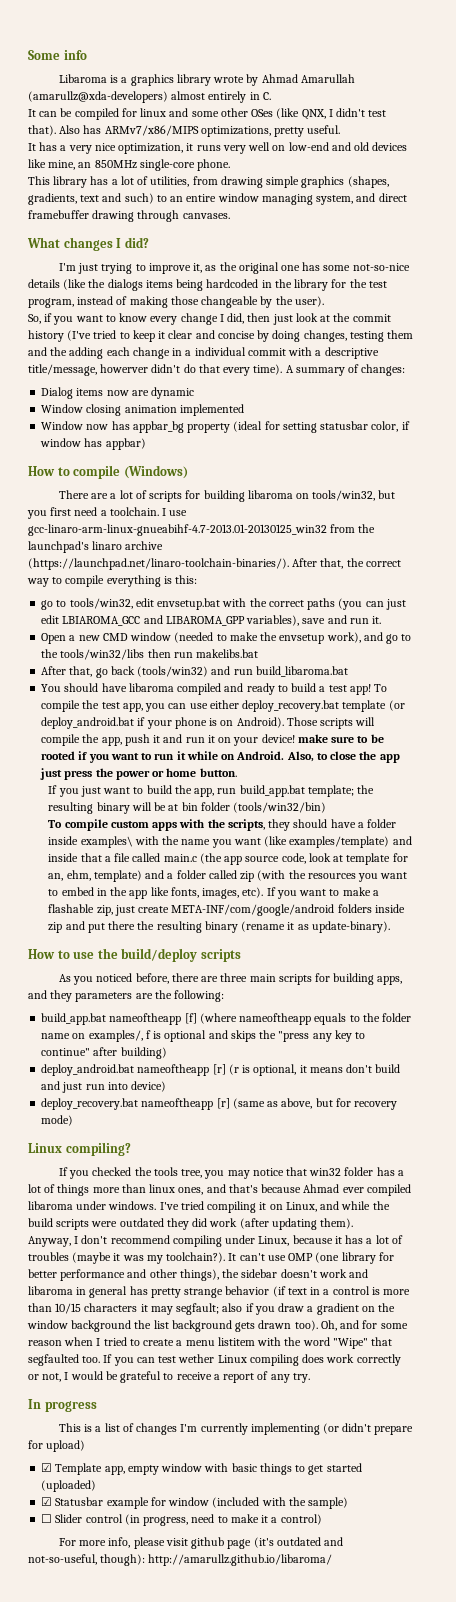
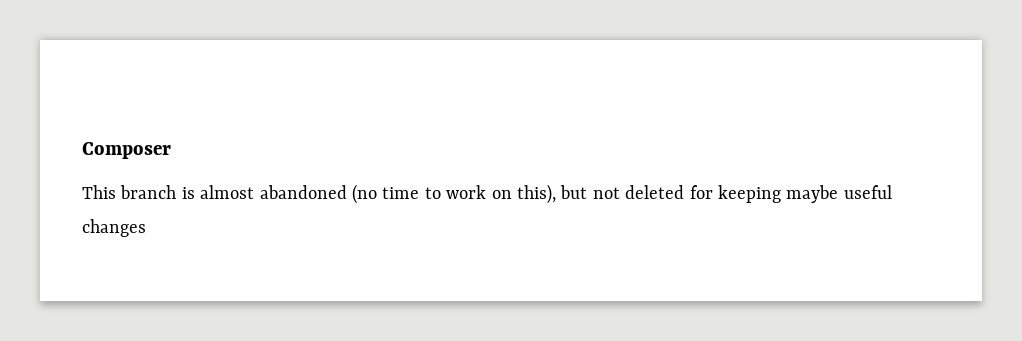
- Some info
- Libaroma is a graphics library wrote by Ahmad Amarullah (amarullz@xda-developers) almost entirely in C.
- It can be compiled for linux and some other OSes (like QNX, I didn't test that). Also has ARMv7/x86/MIPS optimizations, pretty useful.
- It has a very nice optimization, it runs very well on low-end and old devices like mine, an 850MHz single-core phone.
- This library has a lot of utilities, from drawing simple graphics (shapes, gradients, text and such) to an entire window managing system, and direct framebuffer drawing through canvases.
- What changes I did?
- I'm just trying to improve it, as the original one has some not-so-nice details (like the dialogs items being hardcoded in the library for the test program, instead of making those changeable by the user).
- So, if you want to know every change I did, then just look at the commit history (I've tried to keep it clear and concise by doing changes, testing them and the adding each change in a individual commit with a descriptive title/message, howerver didn't do that every time). A summary of changes:
- Dialog items now are dynamic
- Window closing animation implemented
- Window now has appbar_bg property (ideal for setting statusbar color, if window has appbar)
- How to compile (Windows)
- There are a lot of scripts for building libaroma on tools/win32, but you first need a toolchain. I use gcc-linaro-arm-linux-gnueabihf-4.7-2013.01-20130125_win32 from the launchpad's linaro archive (https://launchpad.net/linaro-toolchain-binaries/). After that, the correct way to compile everything is this:
- go to tools/win32, edit envsetup.bat with the correct paths (you can just edit LBIAROMA_GCC and LIBAROMA_GPP variables), save and run it.
- Open a new CMD window (needed to make the envsetup work), and go to the tools/win32/libs then run makelibs.bat
- After that, go back (tools/win32) and run build_libaroma.bat
- You should have libaroma compiled and ready to build a test app! To compile the test app, you can use either deploy_recovery.bat template (or deploy_android.bat if your phone is on Android). Those scripts will compile the app, push it and run it on your device! make sure to be rooted if you want to run it while on Android. Also, to close the app just press the power or home button.
- If you just want to build the app, run build_app.bat template; the resulting binary will be at bin folder (tools/win32/bin)
- To compile custom apps with the scripts, they should have a folder inside examples\ with the name you want (like examples/template) and inside that a file called main.c (the app source code, look at template for an, ehm, template) and a folder called zip (with the resources you want to embed in the app like fonts, images, etc). If you want to make a flashable zip, just create META-INF/com/google/android folders inside zip and put there the resulting binary (rename it as update-binary).
- How to use the build/deploy scripts
- As you noticed before, there are three main scripts for building apps, and they parameters are the following:
- build_app.bat nameoftheapp [f] (where nameoftheapp equals to the folder name on examples/, f is optional and skips the "press any key to continue" after building)
- deploy_android.bat nameoftheapp [r] (r is optional, it means don't build and just run into device)
- deploy_recovery.bat nameoftheapp [r] (same as above, but for recovery mode)
- Linux compiling?
- If you checked the tools tree, you may notice that win32 folder has a lot of things more than linux ones, and that's because Ahmad ever compiled libaroma under windows. I've tried compiling it on Linux, and while the build scripts were outdated they did work (after updating them).
- Anyway, I don't recommend compiling under Linux, because it has a lot of troubles (maybe it was my toolchain?). It can't use OMP (one library for better performance and other things), the sidebar doesn't work and libaroma in general has pretty strange behavior (if text in a control is more than 10/15 characters it may segfault; also if you draw a gradient on the window background the list background gets drawn too). Oh, and for some reason when I tried to create a menu listitem with the word "Wipe" that segfaulted too. If you can test wether Linux compiling does work correctly or not, I would be grateful to receive a report of any try.
- In progress
- This is a list of changes I'm currently implementing (or didn't prepare for upload)
- ☑ Template app, empty window with basic things to get started (uploaded)
- ☑ Statusbar example for window (included with the sample)
- ☐ Slider control (in progress, need to make it a control)
- For more info, please visit github page (it's outdated and not-so-useful, though): http://amarullz.github.io/libaroma/
+ Composer
+ This branch is almost abandoned (no time to work on this), but not deleted for keeping maybe useful changes

